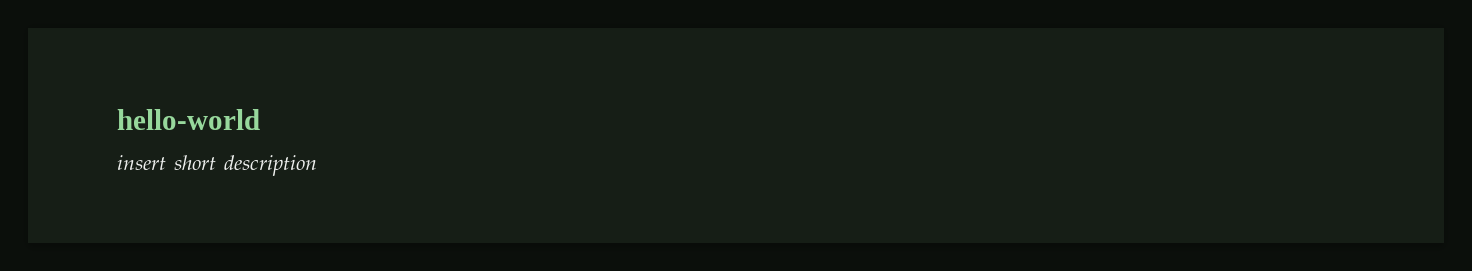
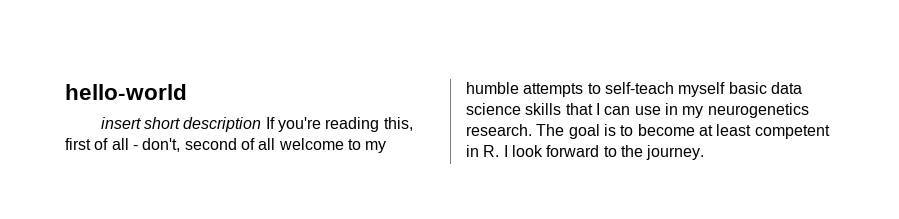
- insert short description
+ insert short description If you're reading this, first of all - don't, second of all welcome to my humble attempts to self-teach myself basic data science skills that I can use in my neurogenetics research. The goal is to become at least competent in R. I look forward to the journey.

